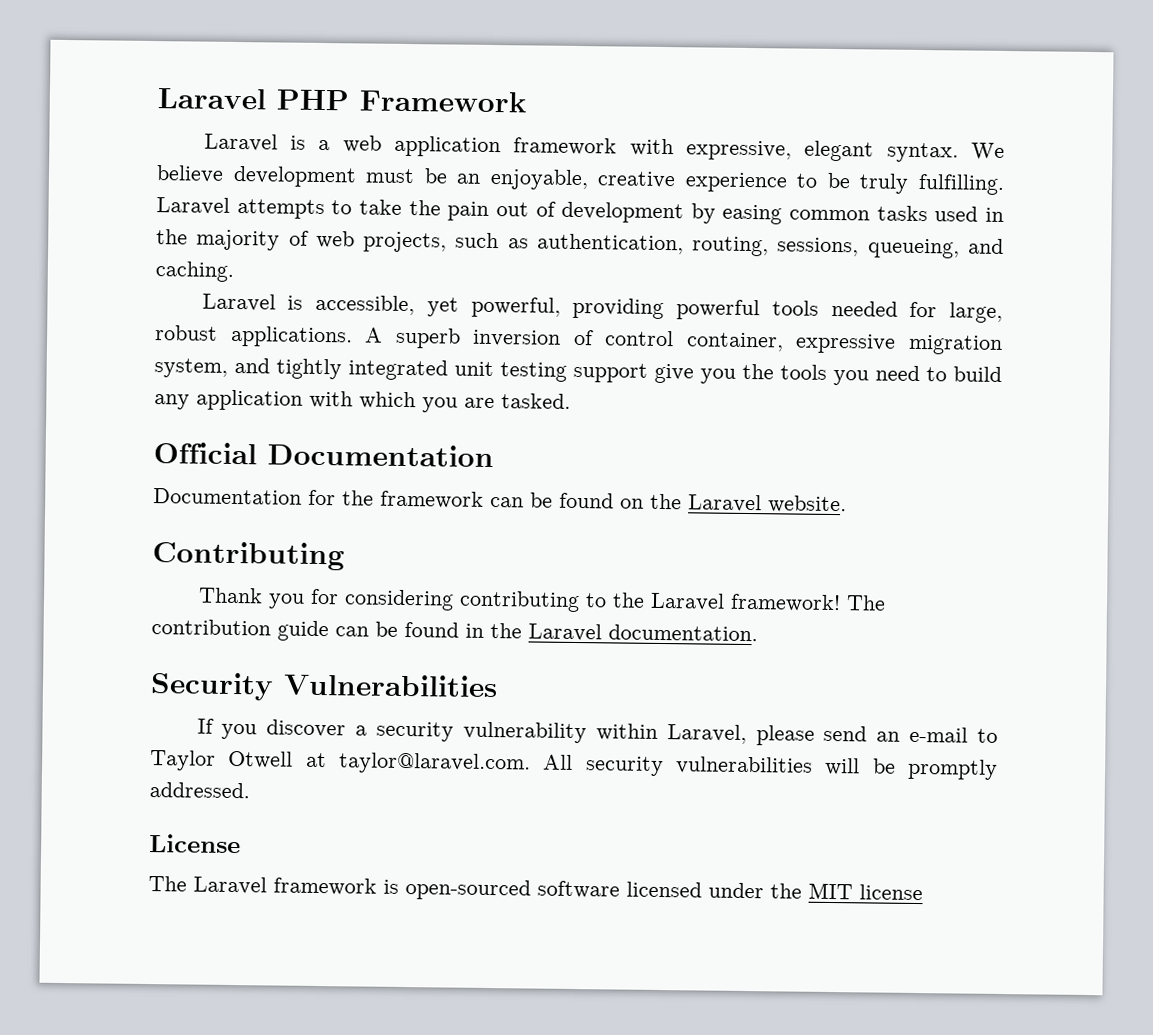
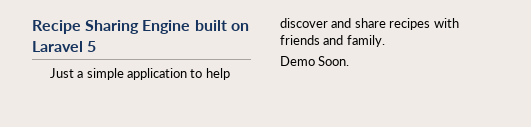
- Laravel PHP Framework
- Laravel is a web application framework with expressive, elegant syntax. We believe development must be an enjoyable, creative experience to be truly fulfilling. Laravel attempts to take the pain out of development by easing common tasks used in the majority of web projects, such as authentication, routing, sessions, queueing, and caching.
- Laravel is accessible, yet powerful, providing powerful tools needed for large, robust applications. A superb inversion of control container, expressive migration system, and tightly integrated unit testing support give you the tools you need to build any application with which you are tasked.
- Official Documentation
- Documentation for the framework can be found on the Laravel website.
- Contributing
- Thank you for considering contributing to the Laravel framework! The contribution guide can be found in the Laravel documentation.
- Security Vulnerabilities
- If you discover a security vulnerability within Laravel, please send an e-mail to Taylor Otwell at taylor@laravel.com. All security vulnerabilities will be promptly addressed.
- License
- The Laravel framework is open-sourced software licensed under the MIT license
+ Recipe Sharing Engine built on Laravel 5
+ Just a simple application to help discover and share recipes with friends and family.
+ Demo Soon.

